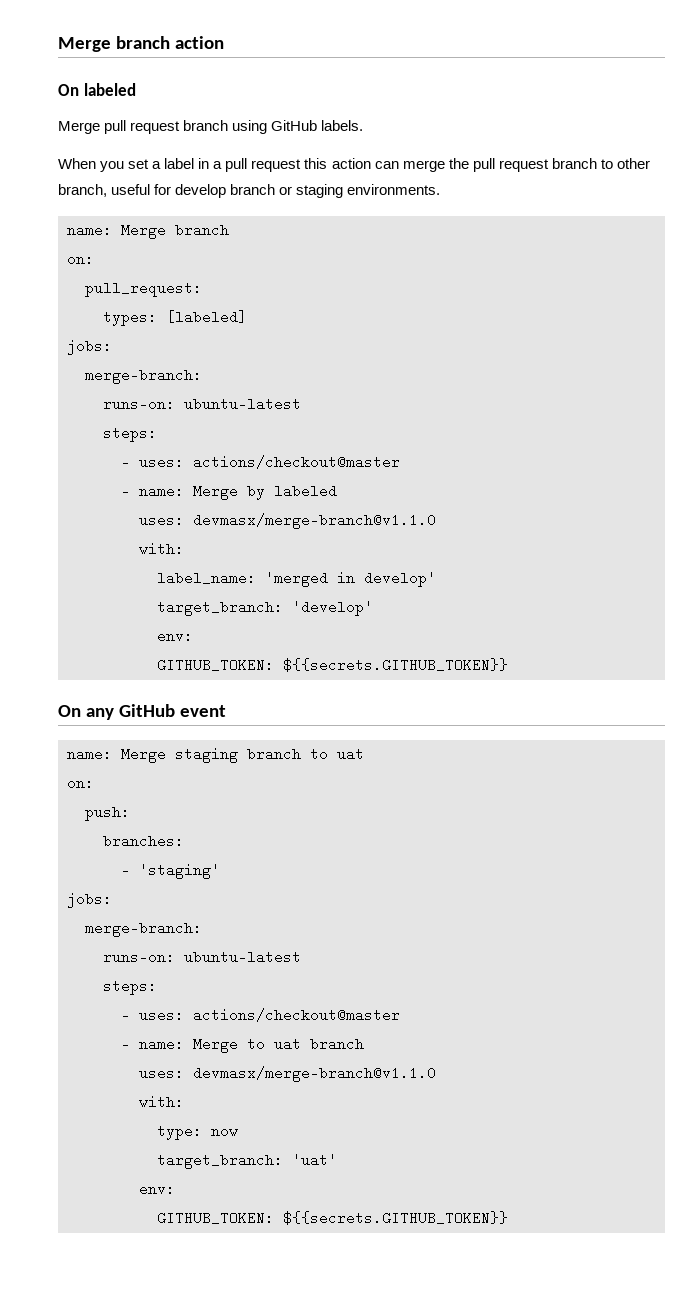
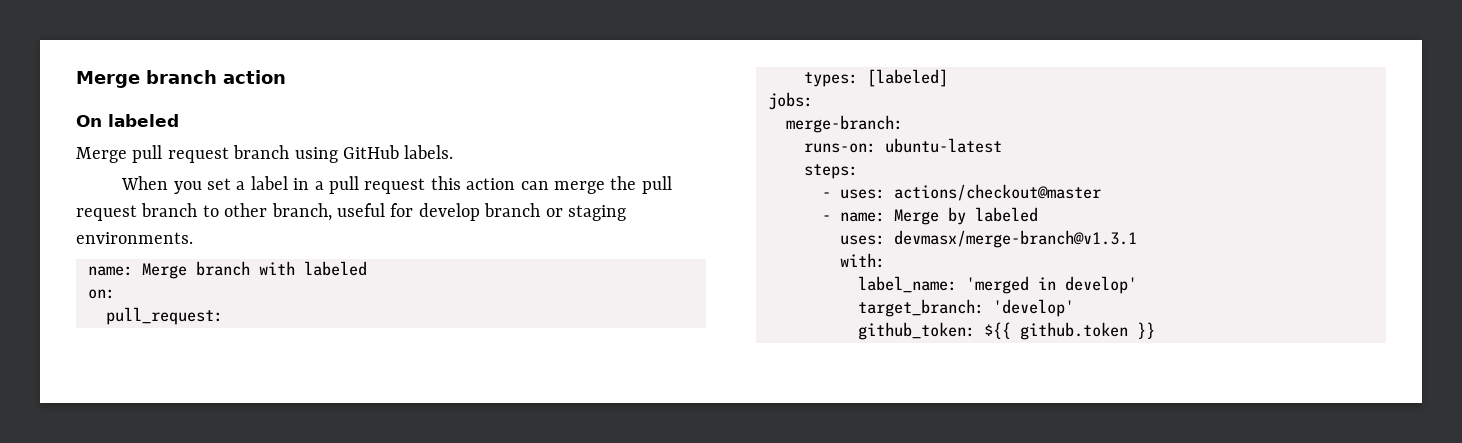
- name: Merge branch
+ name: Merge branch with labeled
  - name: Merge by labeled
- uses: devmasx/merge-branch@v1.1.0
+ uses: devmasx/merge-branch@v1.3.1
  target_branch: 'develop'
- env:
- GITHUB_TOKEN: ${{secrets.GITHUB_TOKEN}}
- On any GitHub event
- name: Merge staging branch to uat
- on:
- push:
- branches:
- - 'staging'
- jobs:
- merge-branch:
- runs-on: ubuntu-latest
- steps:
- - uses: actions/checkout@master
- - name: Merge to uat branch
- uses: devmasx/merge-branch@v1.1.0
- with:
- type: now
- target_branch: 'uat'
- env:
- GITHUB_TOKEN: ${{secrets.GITHUB_TOKEN}}
+ github_token: ${{ github.token }}

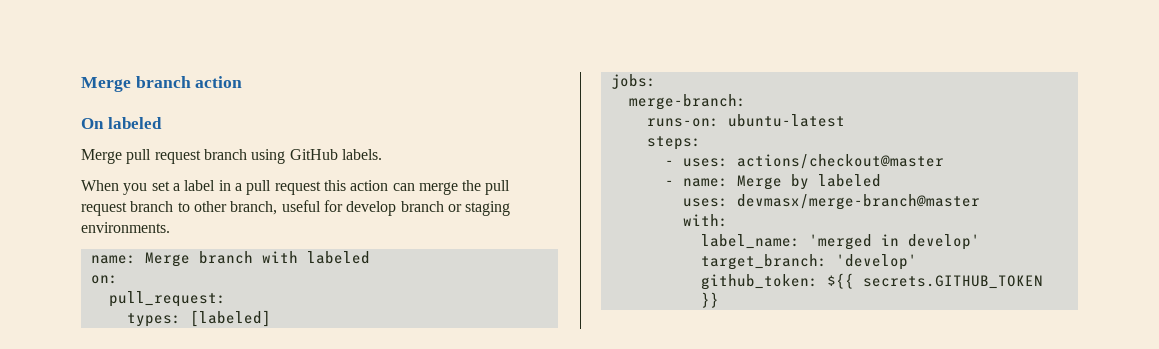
- uses: devmasx/merge-branch@v1.3.1
+ uses: devmasx/merge-branch@master
- github_token: ${{ github.token }}
+ github_token: ${{ secrets.GITHUB_TOKEN }}

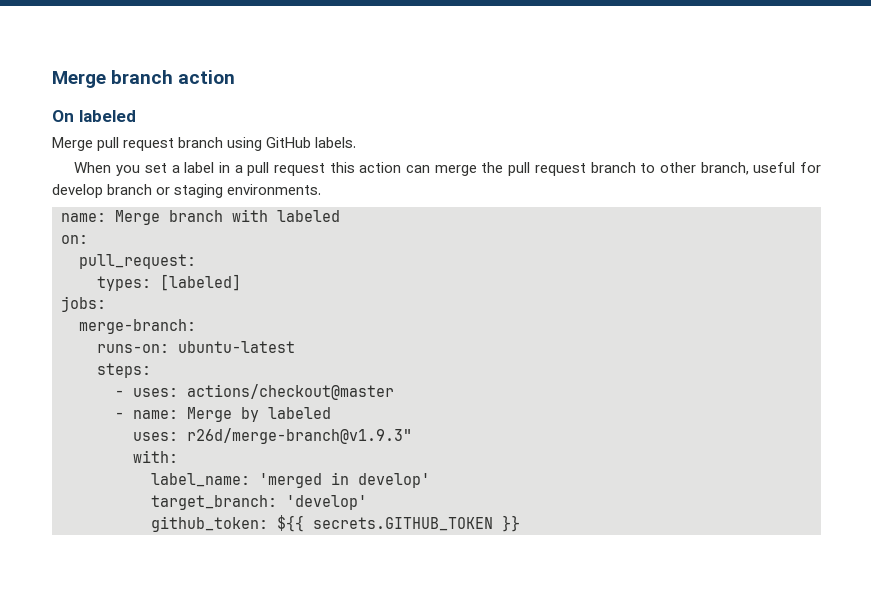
- uses: devmasx/merge-branch@master
+ uses: r26d/merge-branch@v1.9.3"

